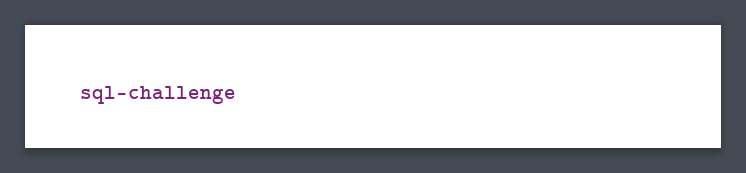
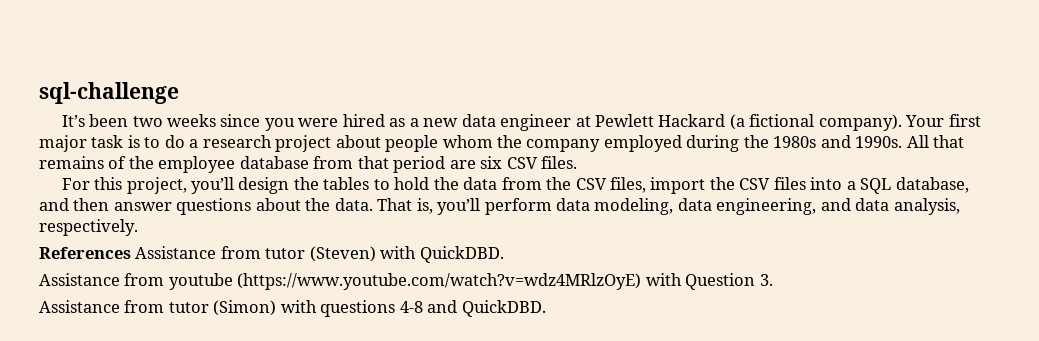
+ It’s been two weeks since you were hired as a new data engineer at Pewlett Hackard (a fictional company). Your first major task is to do a research project about people whom the company employed during the 1980s and 1990s. All that remains of the employee database from that period are six CSV files.
+ For this project, you’ll design the tables to hold the data from the CSV files, import the CSV files into a SQL database, and then answer questions about the data. That is, you’ll perform data modeling, data engineering, and data analysis, respectively.
+ References Assistance from tutor (Steven) with QuickDBD.
+ Assistance from youtube (https://www.youtube.com/watch?v=wdz4MRlzOyE) with Question 3.
+ Assistance from tutor (Simon) with questions 4-8 and QuickDBD.

